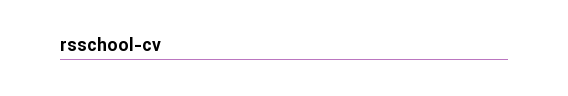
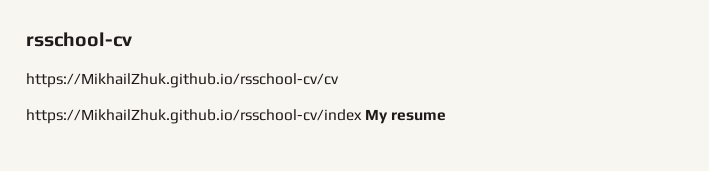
+ https://MikhailZhuk.github.io/rsschool-cv/cv
+ https://MikhailZhuk.github.io/rsschool-cv/index My resume

